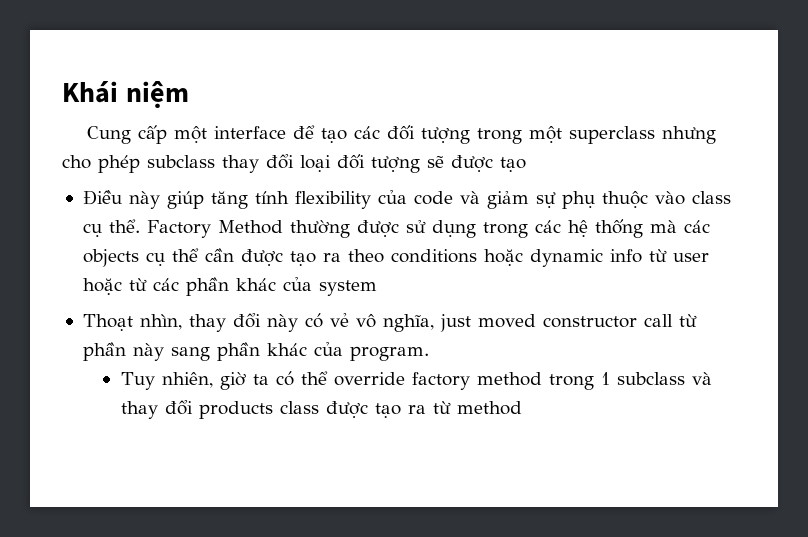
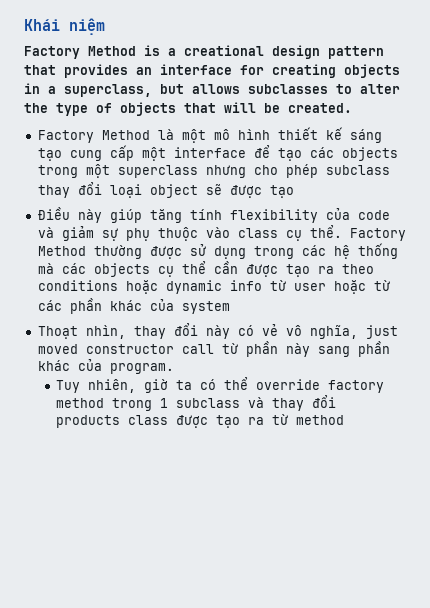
- Cung cấp một interface để tạo các đối tượng trong một superclass nhưng cho phép subclass thay đổi loại đối tượng sẽ được tạo
+ Factory Method is a creational design pattern that provides an interface for creating objects in a superclass, but allows subclasses to alter the type of objects that will be created.
+ Factory Method là một mô hình thiết kế sáng tạo cung cấp một interface để tạo các objects trong một superclass nhưng cho phép subclass thay đổi loại object sẽ được tạo

